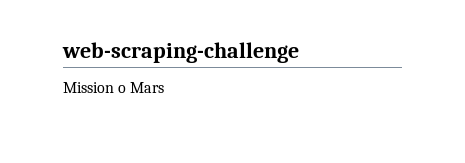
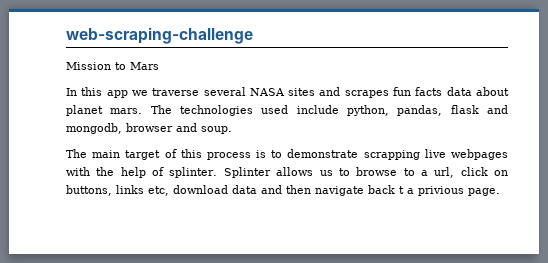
- Mission o Mars
+ Mission to Mars
+ In this app we traverse several NASA sites and scrapes fun facts data about planet mars. The technologies used include python, pandas, flask and mongodb, browser and soup.
+ The main target of this process is to demonstrate scrapping live webpages with the help of splinter. Splinter allows us to browse to a url, click on buttons, links etc, download data and then navigate back t a privious page.

